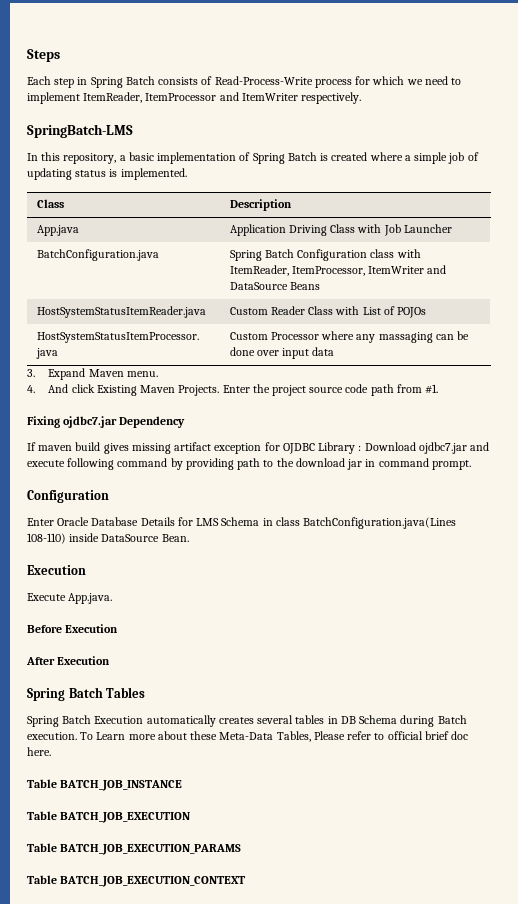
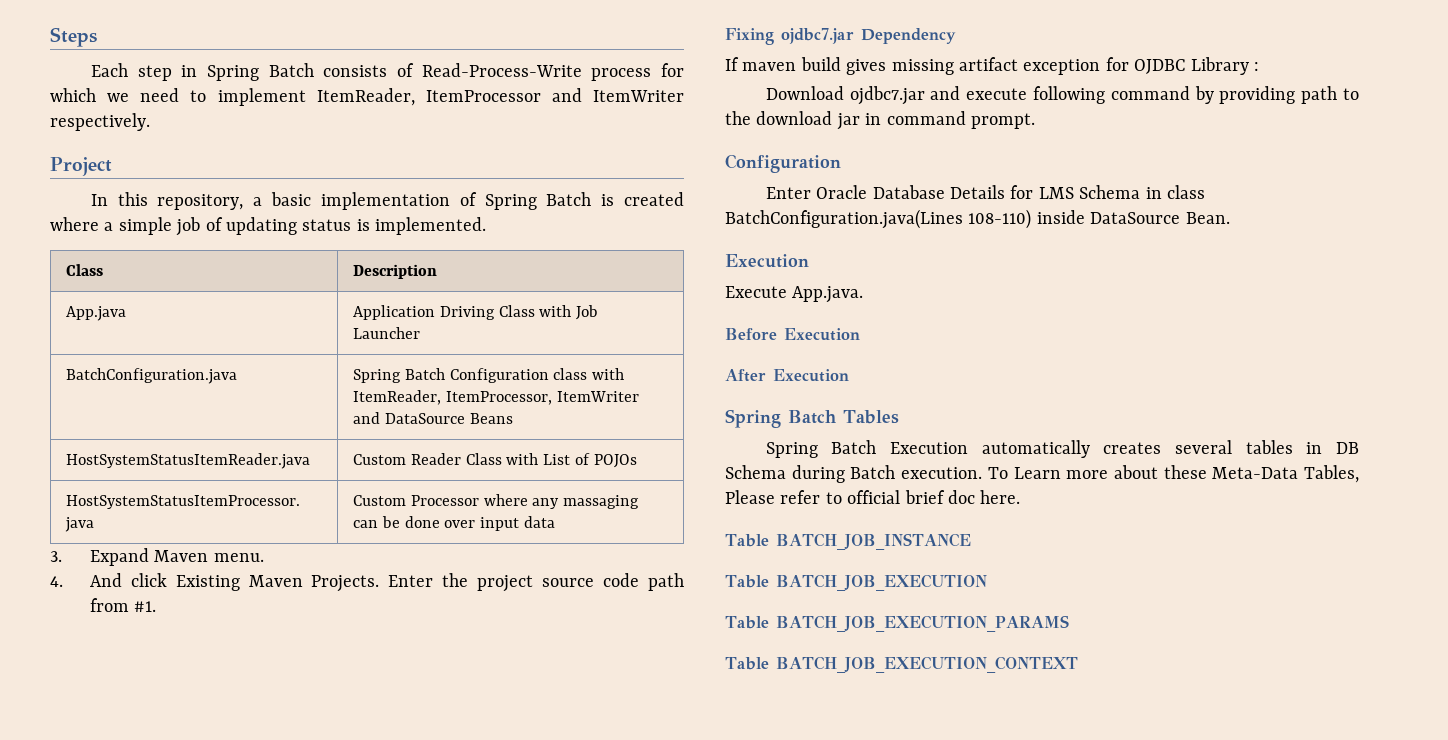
- SpringBatch-LMS
+ Project
- If maven build gives missing artifact exception for OJDBC Library : Download ojdbc7.jar and execute following command by providing path to the download jar in command prompt.
+ If maven build gives missing artifact exception for OJDBC Library :
+ Download ojdbc7.jar and execute following command by providing path to the download jar in command prompt.

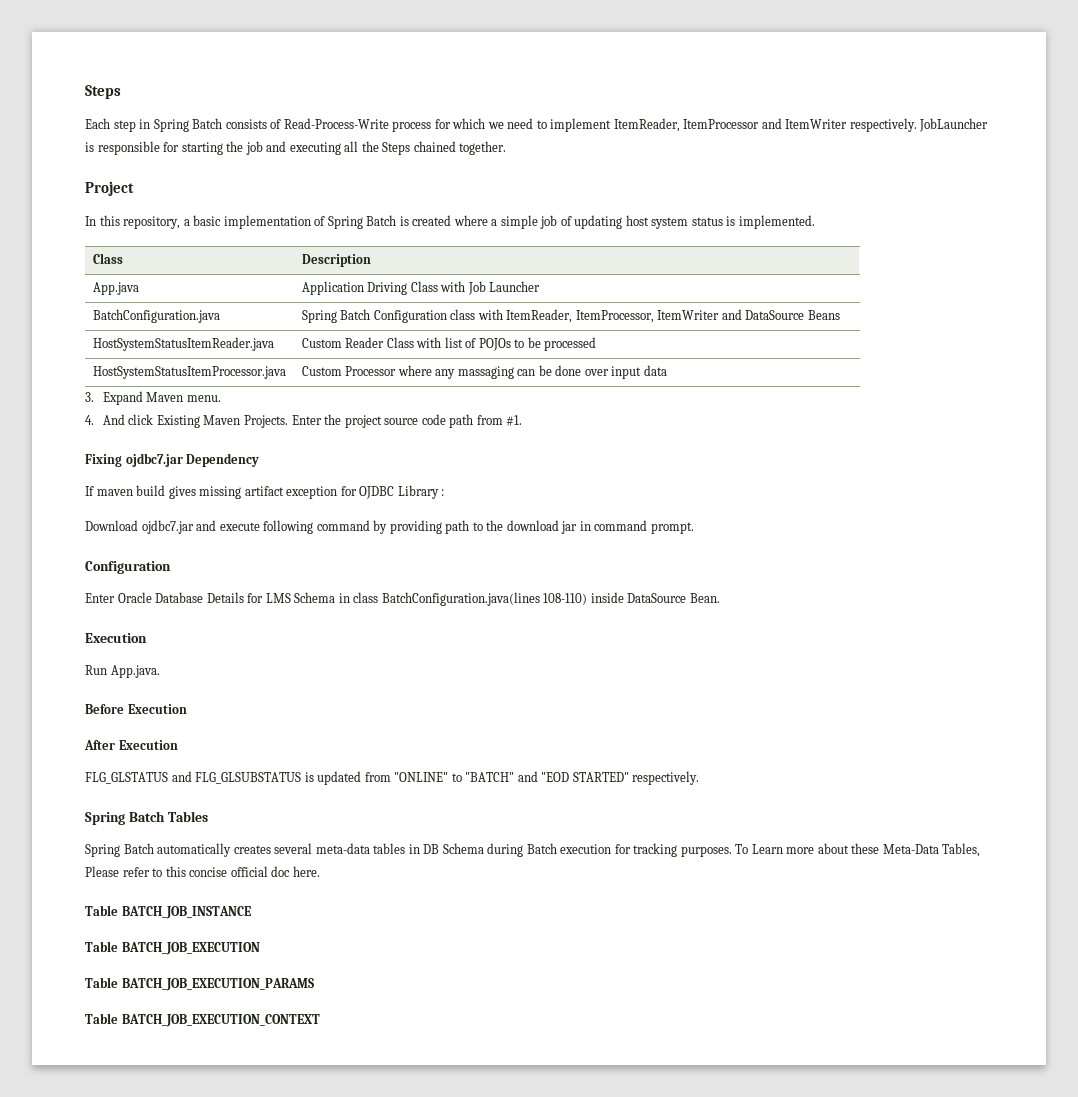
+ JobLauncher is responsible for starting the job and executing all the Steps chained together.
- In this repository, a basic implementation of Spring Batch is created where a simple job of updating status is implemented.
+ In this repository, a basic implementation of Spring Batch is created where a simple job of updating host system status is implemented.
- HostSystemStatusItemReader.java | Custom Reader Class with List of POJOs
+ HostSystemStatusItemReader.java | Custom Reader Class with list of POJOs to be processed
- Enter Oracle Database Details for LMS Schema in class BatchConfiguration.java(Lines 108-110) inside DataSource Bean.
+ Enter Oracle Database Details for LMS Schema in class BatchConfiguration.java(lines 108-110) inside DataSource Bean.
- Execute App.java.
+ Run App.java.
+ FLG_GLSTATUS and FLG_GLSUBSTATUS is updated from "ONLINE" to "BATCH" and "EOD STARTED" respectively.
- Spring Batch Execution automatically creates several tables in DB Schema during Batch execution.
+ Spring Batch automatically creates several meta-data tables in DB Schema during Batch execution for tracking purposes.
- To Learn more about these Meta-Data Tables, Please refer to official brief doc here.
+ To Learn more about these Meta-Data Tables, Please refer to this concise official doc here.

